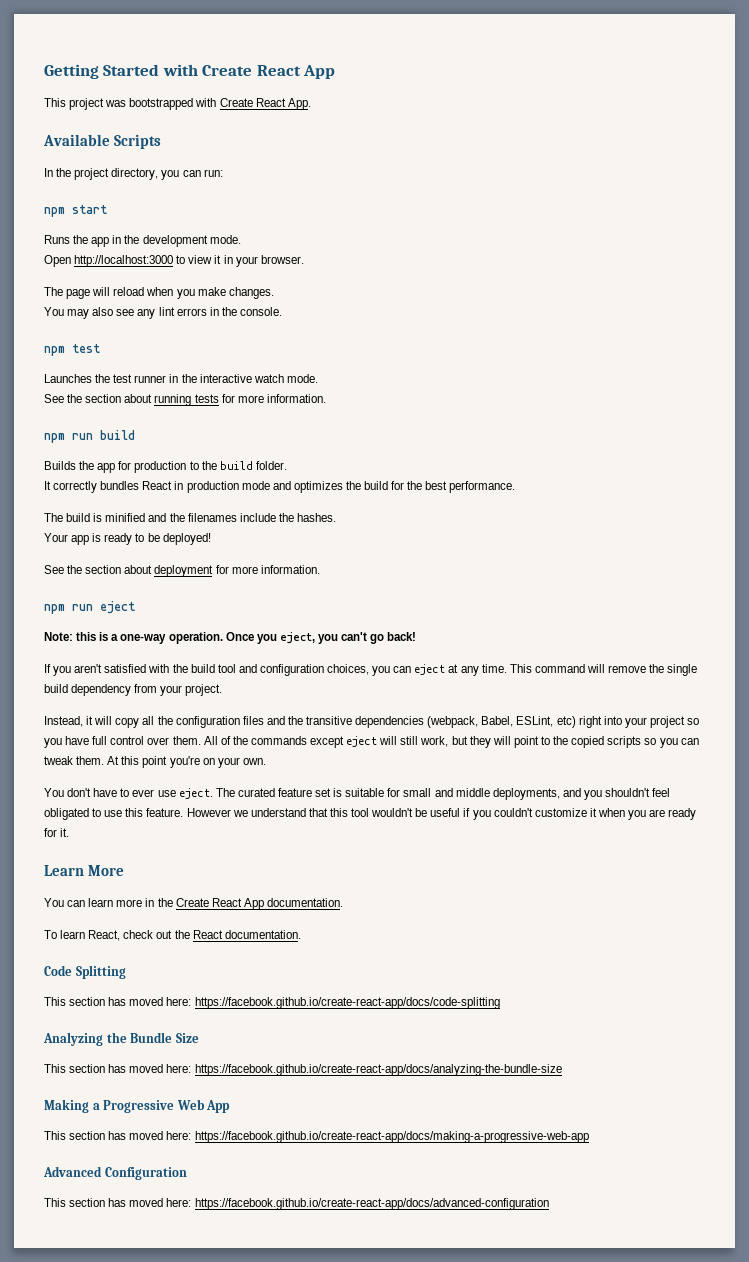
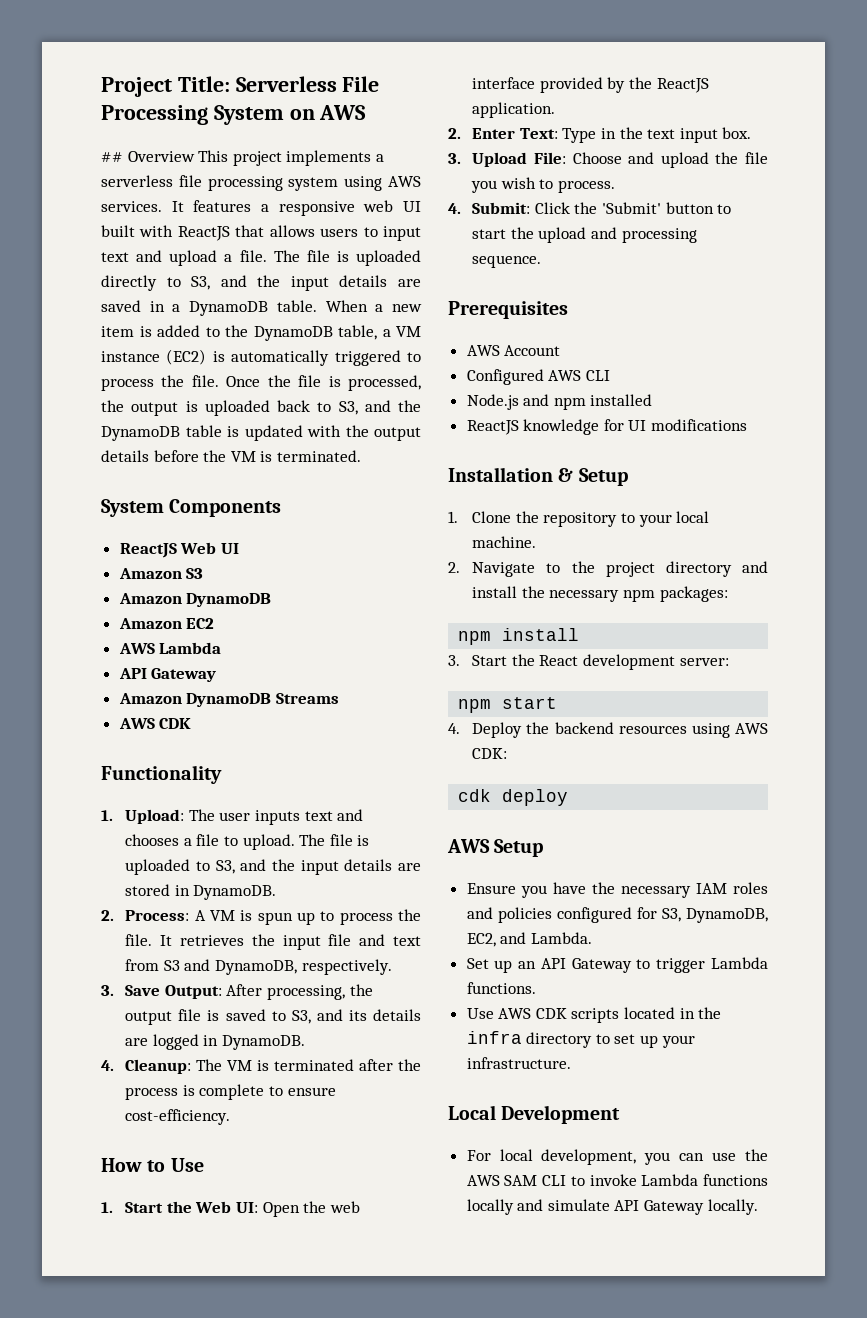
- Getting Started with Create React App
- This project was bootstrapped with Create React App.
- Available Scripts
- In the project directory, you can run:
+ Project Title: Serverless File Processing System on AWS
+ ## Overview This project implements a serverless file processing system using AWS services. It features a responsive web UI built with ReactJS that allows users to input text and upload a file. The file is uploaded directly to S3, and the input details are saved in a DynamoDB table. When a new item is added to the DynamoDB table, a VM instance (EC2) is automatically triggered to process the file. Once the file is processed, the output is uploaded back to S3, and the DynamoDB table is updated with the output details before the VM is terminated.
+ System Components
+ ReactJS Web UI
+ Amazon S3
+ Amazon DynamoDB
+ Amazon EC2
+ AWS Lambda
+ API Gateway
+ Amazon DynamoDB Streams
+ AWS CDK
+ Functionality
+ 1. Upload: The user inputs text and chooses a file to upload. The file is uploaded to S3, and the input details are stored in DynamoDB.
+ 2. Process: A VM is spun up to process the file. It retrieves the input file and text from S3 and DynamoDB, respectively.
+ 3. Save Output: After processing, the output file is saved to S3, and its details are logged in DynamoDB.
+ 4. Cleanup: The VM is terminated after the process is complete to ensure cost-efficiency.
+ How to Use
+ 1. Start the Web UI: Open the web interface provided by the ReactJS application.
+ 2. Enter Text: Type in the text input box.
+ 3. Upload File: Choose and upload the file you wish to process.
+ 4. Submit: Click the 'Submit' button to start the upload and processing sequence.
+ Prerequisites
+ AWS Account
+ Configured AWS CLI
+ Node.js and npm installed
+ ReactJS knowledge for UI modifications
+ Installation & Setup
+ 1. Clone the repository to your local machine.
+ 2. Navigate to the project directory and install the necessary npm packages:
+ npm install
+ 3. Start the React development server:
  npm start
- Runs the app in the development mode.
- Open http://localhost:3000 to view it in your browser.
- The page will reload when you make changes.
- You may also see any lint errors in the console.
- npm test
- Launches the test runner in the interactive watch mode.
- See the section about running tests for more information.
- npm run build
- Builds the app for production to the build folder.
- It correctly bundles React in production mode and optimizes the build for the best performance.
- The build is minified and the filenames include the hashes.
- Your app is ready to be deployed!
- See the section about deployment for more information.
- npm run eject
- Note: this is a one-way operation. Once you eject, you can't go back!
- If you aren't satisfied with the build tool and configuration choices, you can eject at any time. This command will remove the single build dependency from your project.
- Instead, it will copy all the configuration files and the transitive dependencies (webpack, Babel, ESLint, etc) right into your project so you have full control over them. All of the commands except eject will still work, but they will point to the copied scripts so you can tweak them. At this point you're on your own.
- You don't have to ever use eject. The curated feature set is suitable for small and middle deployments, and you shouldn't feel obligated to use this feature. However we understand that this tool wouldn't be useful if you couldn't customize it when you are ready for it.
- Learn More
- You can learn more in the Create React App documentation.
- To learn React, check out the React documentation.
- Code Splitting
- This section has moved here: https://facebook.github.io/create-react-app/docs/code-splitting
- Analyzing the Bundle Size
- This section has moved here: https://facebook.github.io/create-react-app/docs/analyzing-the-bundle-size
- Making a Progressive Web App
- This section has moved here: https://facebook.github.io/create-react-app/docs/making-a-progressive-web-app
- Advanced Configuration
- This section has moved here: https://facebook.github.io/create-react-app/docs/advanced-configuration
+ 4. Deploy the backend resources using AWS CDK:
+ cdk deploy
+ AWS Setup
+ Ensure you have the necessary IAM roles and policies configured for S3, DynamoDB, EC2, and Lambda.
+ Set up an API Gateway to trigger Lambda functions.
+ Use AWS CDK scripts located in the infra directory to set up your infrastructure.
+ Local Development
+ For local development, you can use the AWS SAM CLI to invoke Lambda functions locally and simulate API Gateway locally.

